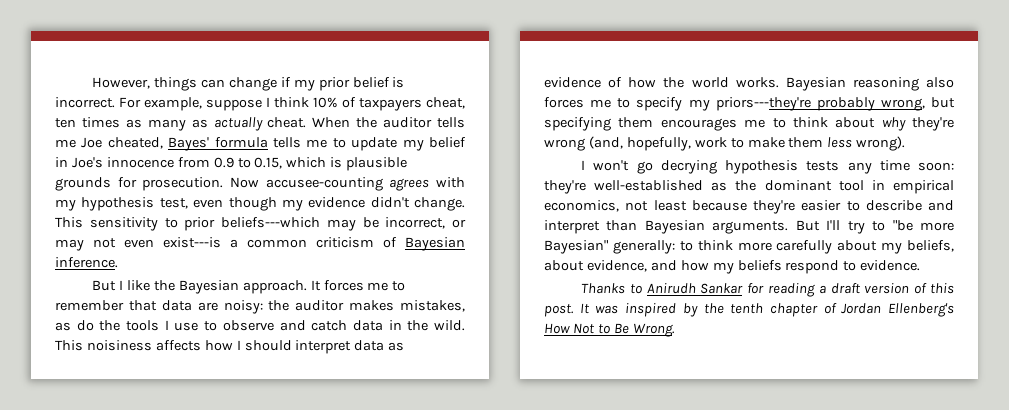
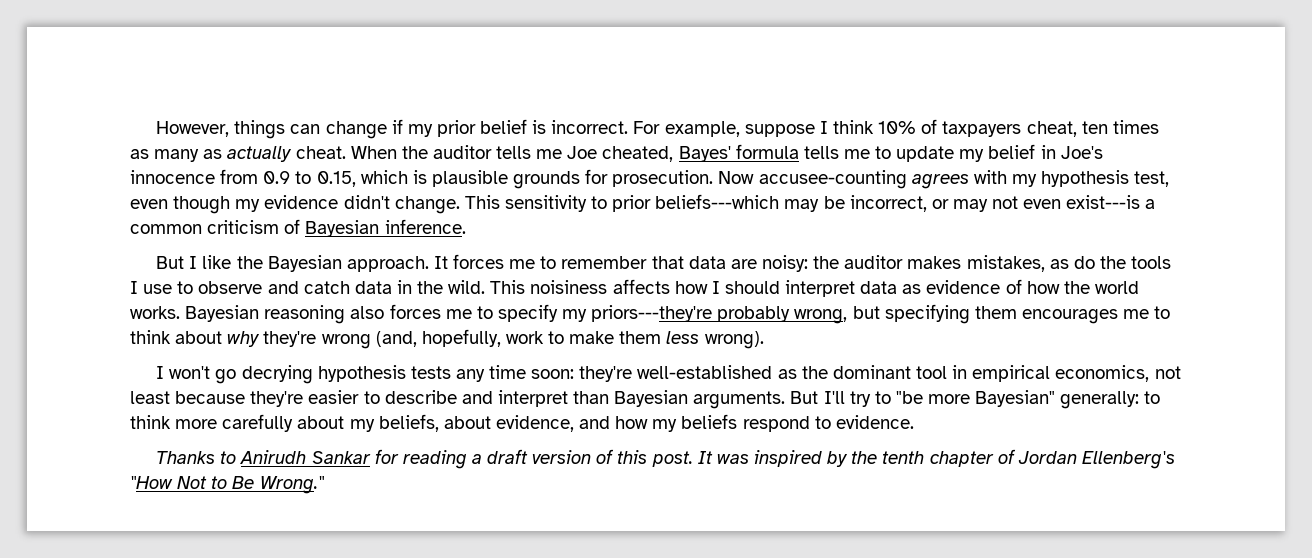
- It was inspired by the tenth chapter of Jordan Ellenberg's How Not to Be Wrong.
+ It was inspired by the tenth chapter of Jordan Ellenberg's "How Not to Be Wrong."

